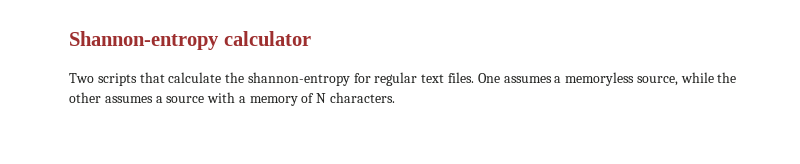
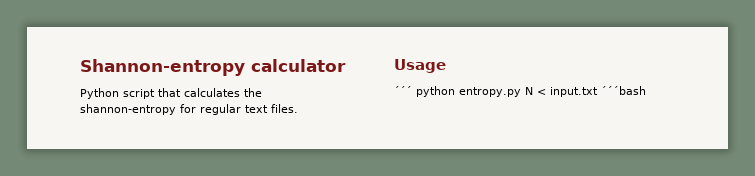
- Two scripts that calculate the shannon-entropy for regular text files. One assumes a memoryless source, while the other assumes a source with a memory of N characters.
+ Python script that calculates the shannon-entropy for regular text files.
+ Usage
+ ´´´ python entropy.py N < input.txt ´´´bash

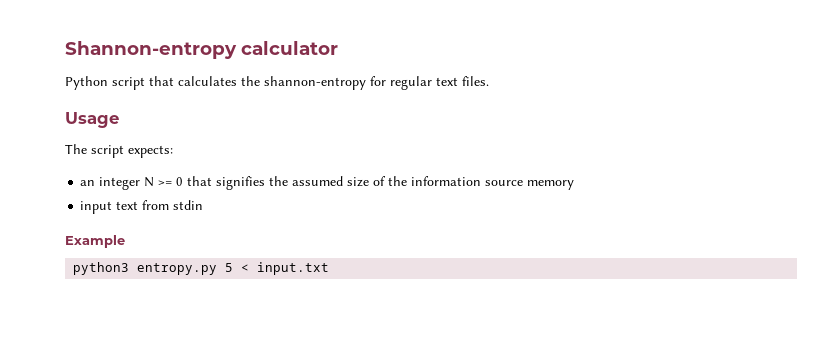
- ´´´ python entropy.py N < input.txt ´´´bash
+ The script expects:
+ an integer N >= 0 that signifies the assumed size of the information source memory
+ input text from stdin
+ Example
+ python3 entropy.py 5 < input.txt

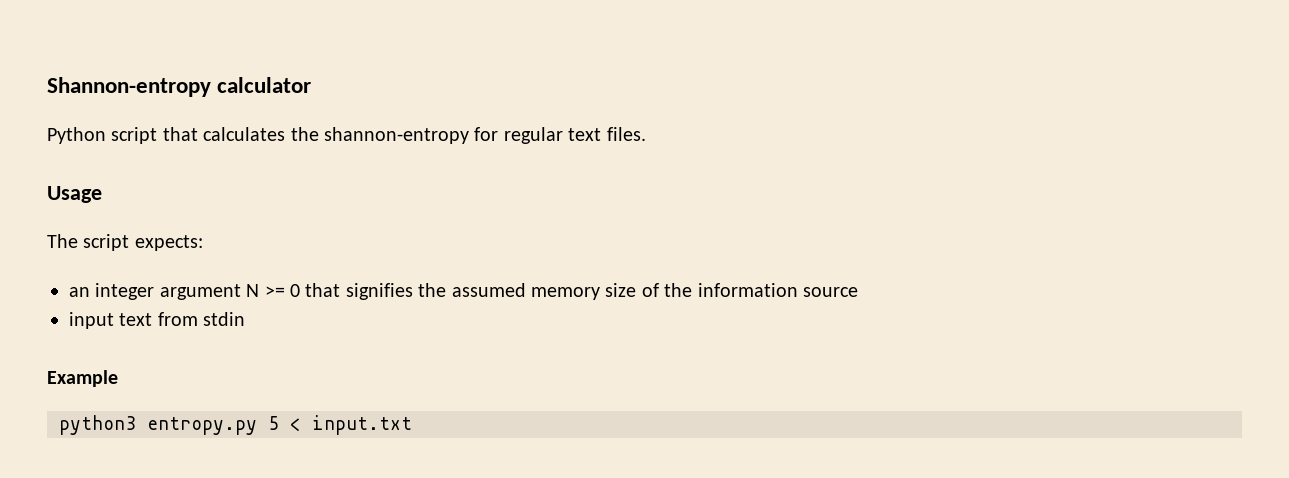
- an integer N >= 0 that signifies the assumed size of the information source memory
+ an integer argument N >= 0 that signifies the assumed memory size of the information source

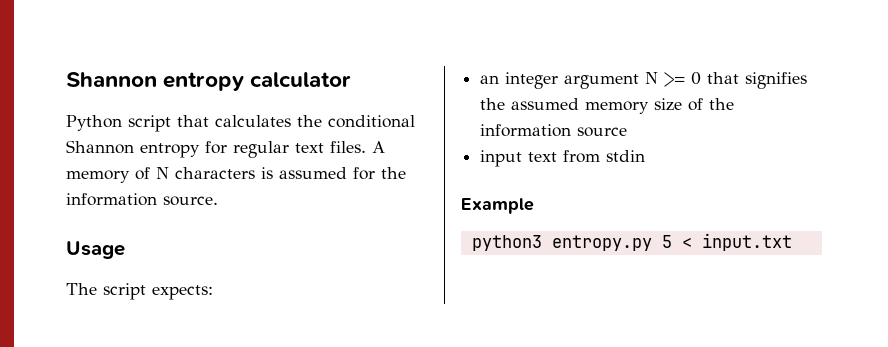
- Shannon-entropy calculator
+ Shannon entropy calculator
- Python script that calculates the shannon-entropy for regular text files.
+ Python script that calculates the conditional Shannon entropy for regular text files. A memory of N characters is assumed for the information source.

